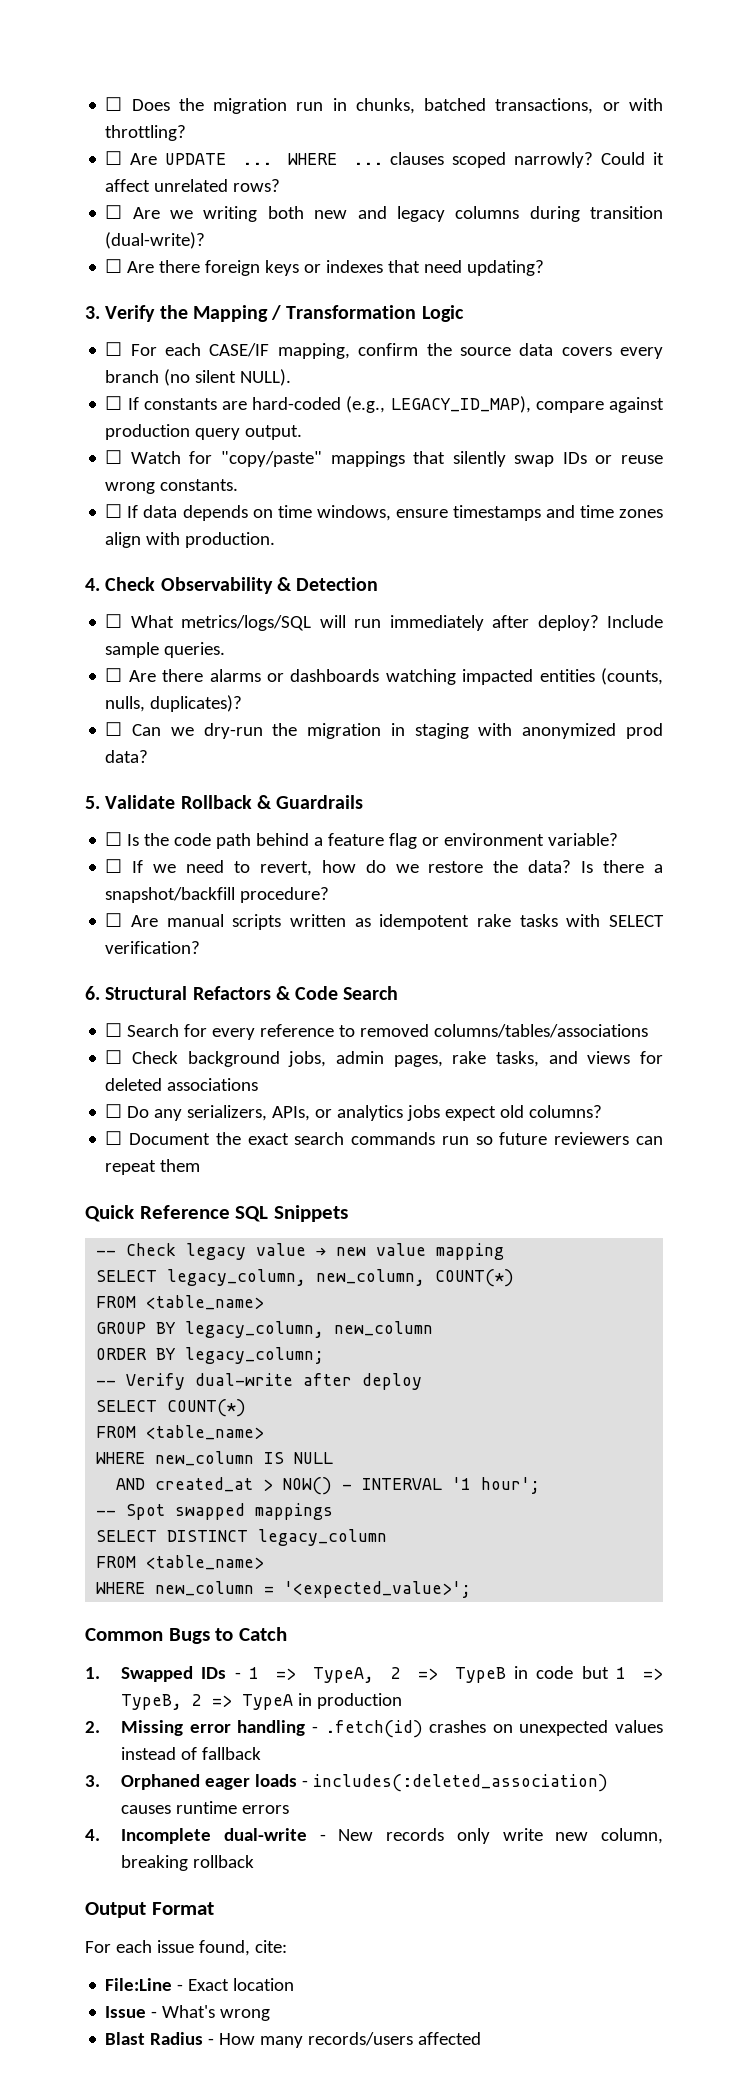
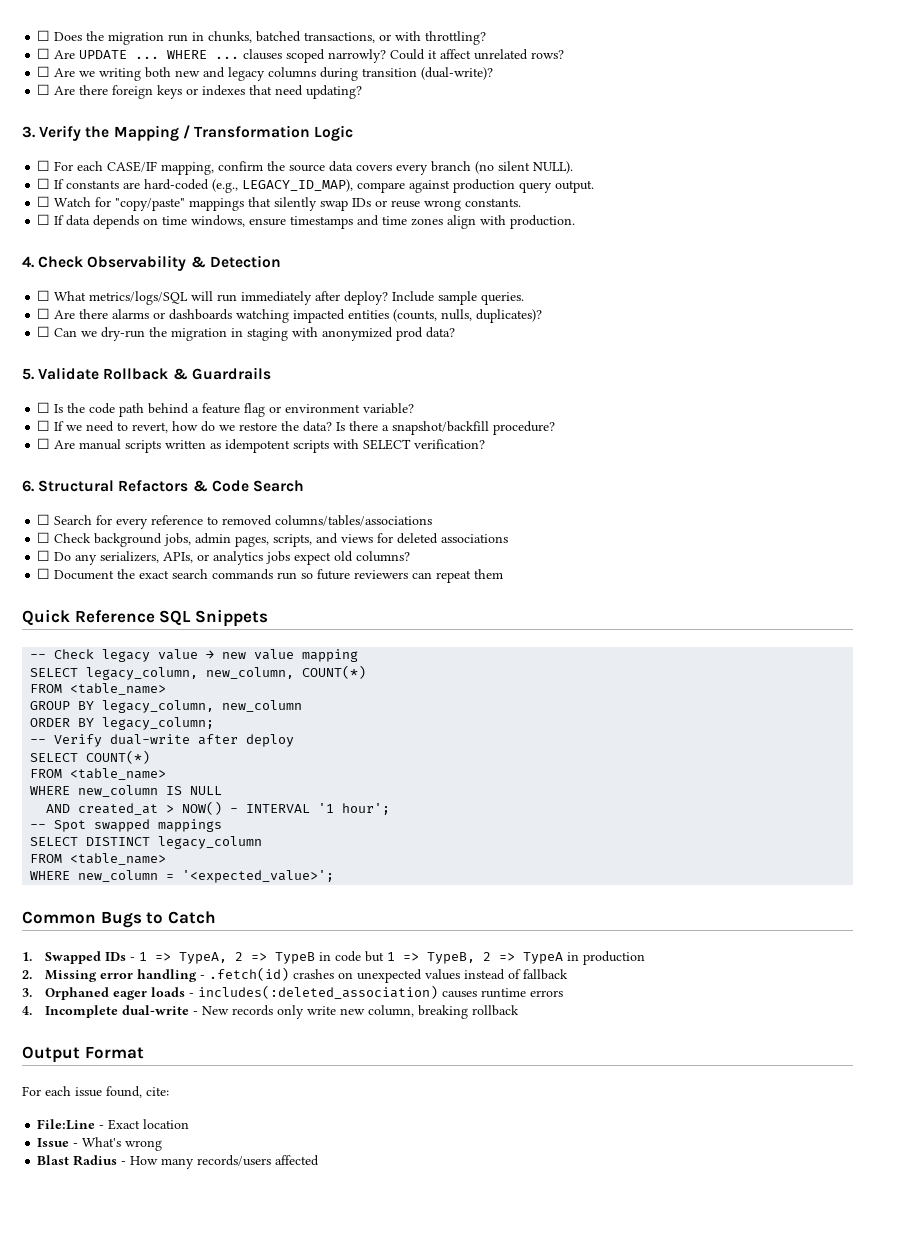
- ☐ Are manual scripts written as idempotent rake tasks with SELECT verification?
+ ☐ Are manual scripts written as idempotent scripts with SELECT verification?
- ☐ Check background jobs, admin pages, rake tasks, and views for deleted associations
+ ☐ Check background jobs, admin pages, scripts, and views for deleted associations

